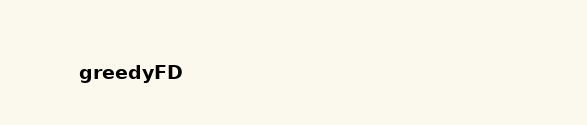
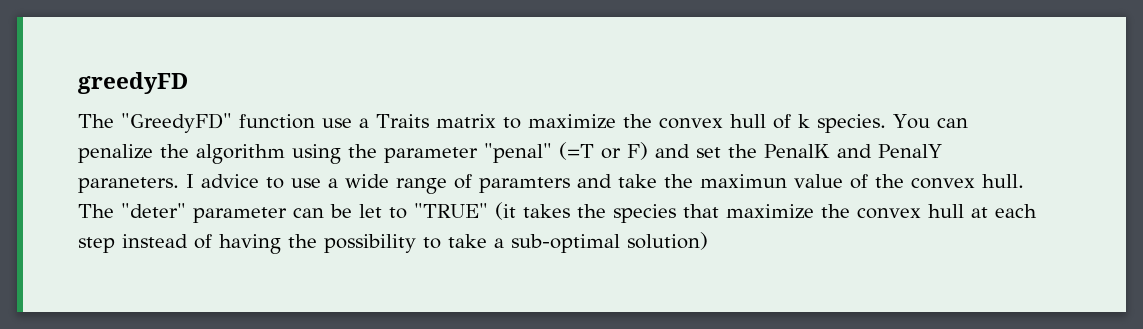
+ The "GreedyFD" function use a Traits matrix to maximize the convex hull of k species. You can penalize the algorithm using the parameter "penal" (=T or F) and set the PenalK and PenalY paraneters. I advice to use a wide range of paramters and take the maximun value of the convex hull. The "deter" parameter can be let to "TRUE" (it takes the species that maximize the convex hull at each step instead of having the possibility to take a sub-optimal solution)

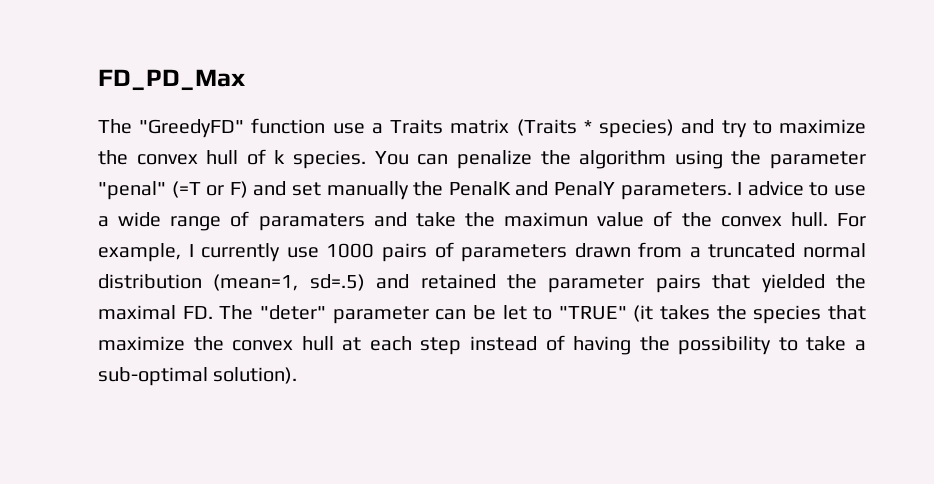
- greedyFD
+ FD_PD_Max
- The "GreedyFD" function use a Traits matrix to maximize the convex hull of k species.
+ The "GreedyFD" function use a Traits matrix (Traits * species) and try to maximize the convex hull of k species.
- You can penalize the algorithm using the parameter "penal" (=T or F) and set the PenalK and PenalY paraneters.
+ You can penalize the algorithm using the parameter "penal" (=T or F) and set manually the PenalK and PenalY parameters.
- I advice to use a wide range of paramters and take the maximun value of the convex hull.
+ I advice to use a wide range of paramaters and take the maximun value of the convex hull.
- The "deter" parameter can be let to "TRUE" (it takes the species that maximize the convex hull at each step instead of having the possibility to take a sub-optimal solution)
+ For example, I currently use 1000 pairs of parameters drawn from a truncated normal distribution (mean=1, sd=.5) and retained the parameter pairs that yielded the maximal FD. The "deter" parameter can be let to "TRUE" (it takes the species that maximize the convex hull at each step instead of having the possibility to take a sub-optimal solution).

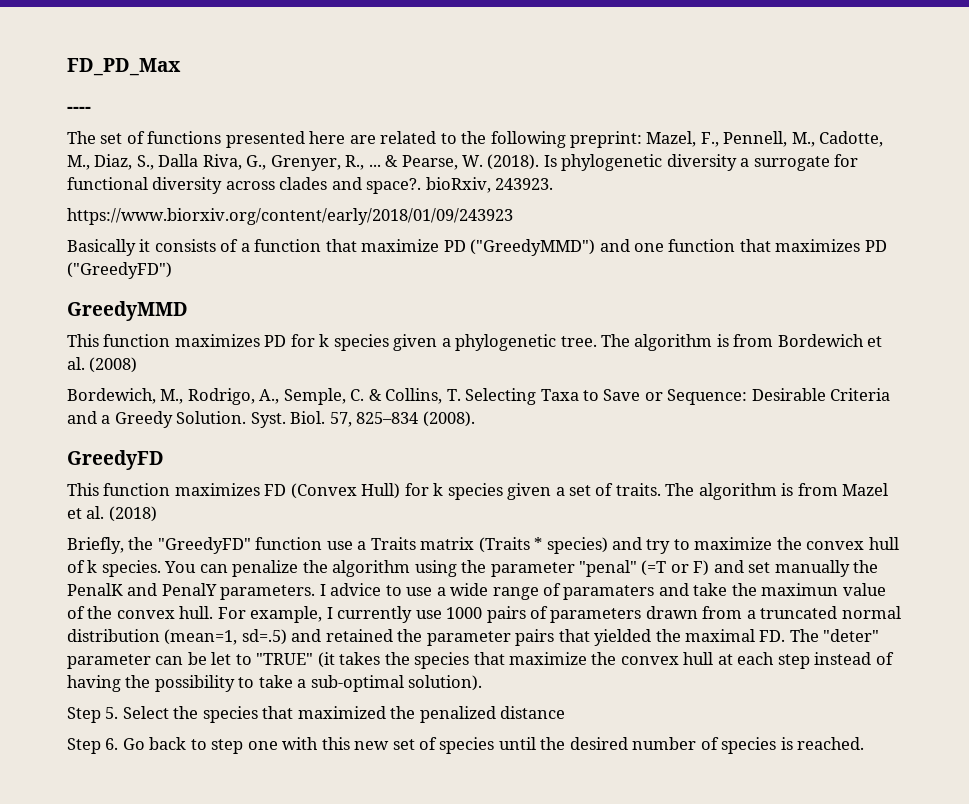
- The "GreedyFD" function use a Traits matrix (Traits * species) and try to maximize the convex hull of k species.
+ ----
+ The set of functions presented here are related to the following preprint: Mazel, F., Pennell, M., Cadotte, M., Diaz, S., Dalla Riva, G., Grenyer, R., ... & Pearse, W. (2018). Is phylogenetic diversity a surrogate for functional diversity across clades and space?. bioRxiv, 243923.
+ https://www.biorxiv.org/content/early/2018/01/09/243923
+ Basically it consists of a function that maximize PD ("GreedyMMD") and one function that maximizes PD ("GreedyFD")
+ GreedyMMD
+ This function maximizes PD for k species given a phylogenetic tree. The algorithm is from Bordewich et al. (2008)
+ Bordewich, M., Rodrigo, A., Semple, C. & Collins, T. Selecting Taxa to Save or Sequence: Desirable Criteria and a Greedy Solution. Syst. Biol. 57, 825–834 (2008).
+ GreedyFD
+ This function maximizes FD (Convex Hull) for k species given a set of traits. The algorithm is from Mazel et al. (2018)
+ Briefly, the "GreedyFD" function use a Traits matrix (Traits * species) and try to maximize the convex hull of k species.
+ Step 5. Select the species that maximized the penalized distance
+ Step 6. Go back to step one with this new set of species until the desired number of species is reached.

